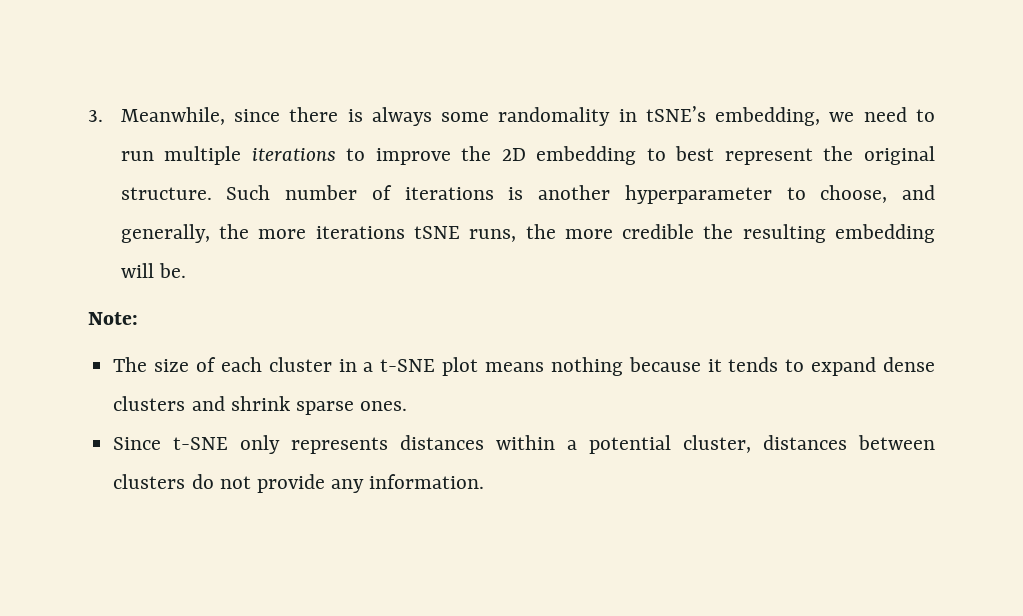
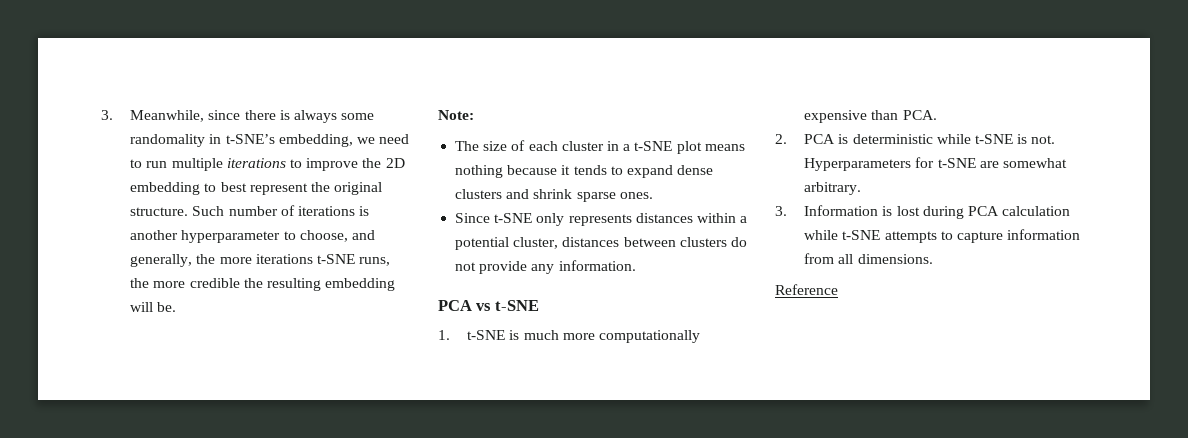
- 3. Meanwhile, since there is always some randomality in tSNE’s embedding, we need to run multiple iterations to improve the 2D embedding to best represent the original structure.
+ 3. Meanwhile, since there is always some randomality in t-SNE’s embedding, we need to run multiple iterations to improve the 2D embedding to best represent the original structure.
- Such number of iterations is another hyperparameter to choose, and generally, the more iterations tSNE runs, the more credible the resulting embedding will be.
+ Such number of iterations is another hyperparameter to choose, and generally, the more iterations t-SNE runs, the more credible the resulting embedding will be.
+ PCA vs t-SNE
+ 1. t-SNE is much more computationally expensive than PCA.
+ 2. PCA is deterministic while t-SNE is not. Hyperparameters for t-SNE are somewhat arbitrary.
+ 3. Information is lost during PCA calculation while t-SNE attempts to capture information from all dimensions.
+ Reference

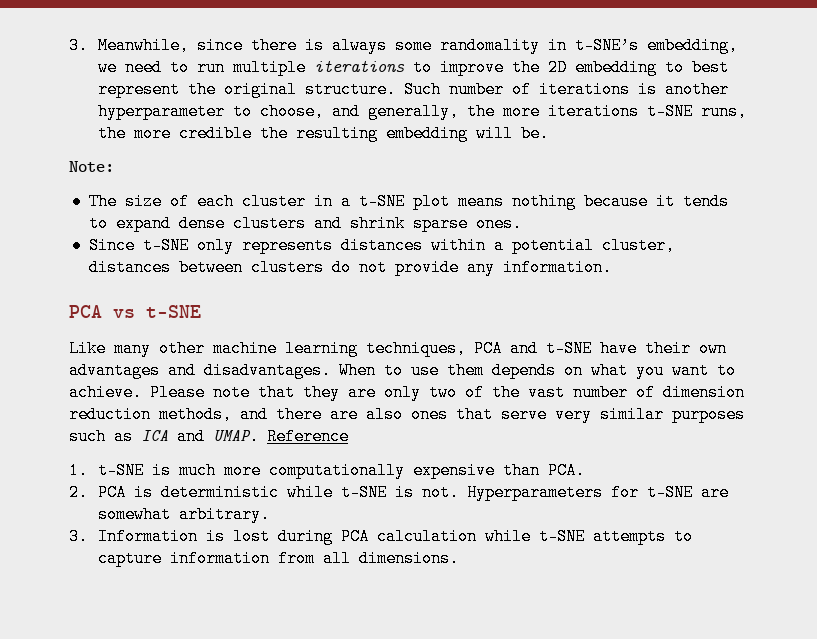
+ Like many other machine learning techniques, PCA and t-SNE have their own advantages and disadvantages. When to use them depends on what you want to achieve. Please note that they are only two of the vast number of dimension reduction methods, and there are also ones that serve very similar purposes such as ICA and UMAP. Reference
- Reference

